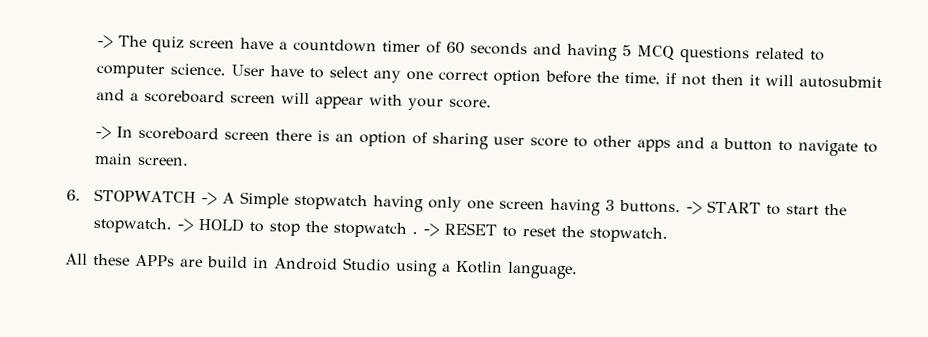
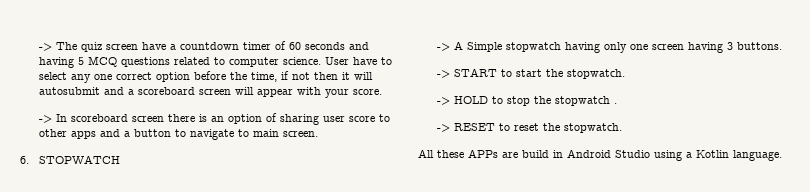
- 6. STOPWATCH -> A Simple stopwatch having only one screen having 3 buttons. -> START to start the stopwatch. -> HOLD to stop the stopwatch . -> RESET to reset the stopwatch.
+ 6. STOPWATCH
+ -> A Simple stopwatch having only one screen having 3 buttons.
+ -> START to start the stopwatch.
+ -> HOLD to stop the stopwatch .
+ -> RESET to reset the stopwatch.

